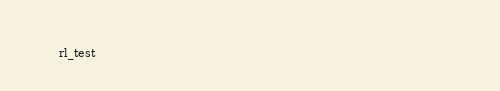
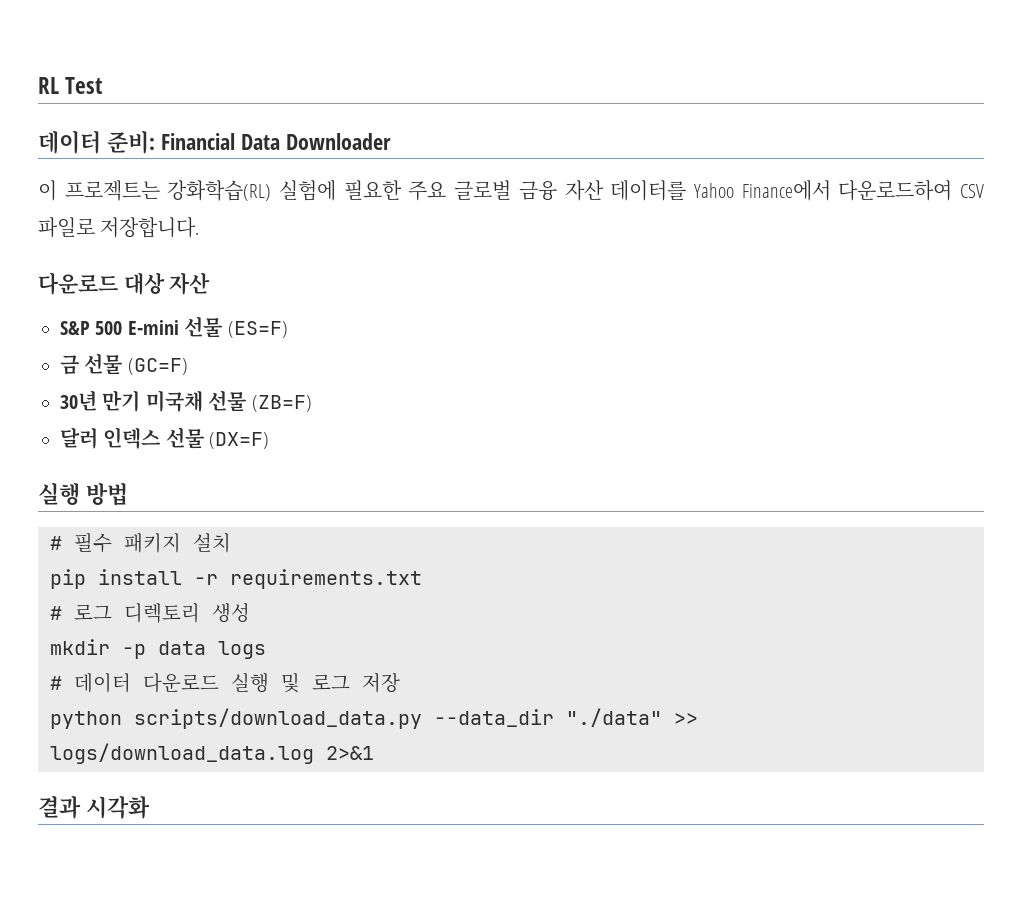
- rl_test
+ RL Test
+ 데이터 준비: Financial Data Downloader
+ 이 프로젝트는 강화학습(RL) 실험에 필요한 주요 글로벌 금융 자산 데이터를 Yahoo Finance에서 다운로드하여 CSV 파일로 저장합니다.
+ 다운로드 대상 자산
+ S&P 500 E-mini 선물 (ES=F)
+ 금 선물 (GC=F)
+ 30년 만기 미국채 선물 (ZB=F)
+ 달러 인덱스 선물 (DX=F)
+ 실행 방법
+ # 필수 패키지 설치
+ pip install -r requirements.txt
+ # 로그 디렉토리 생성
+ mkdir -p data logs
+ # 데이터 다운로드 실행 및 로그 저장
+ python scripts/download_data.py --data_dir "./data" >> logs/download_data.log 2>&1
+ 결과 시각화

